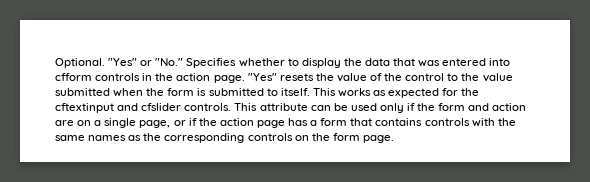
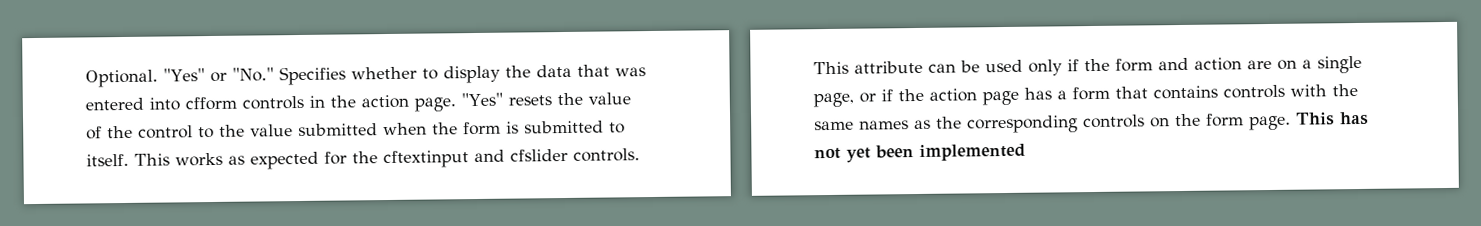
+ This has not yet been implemented

